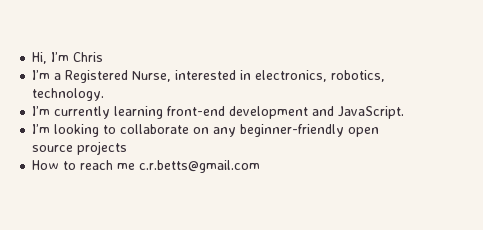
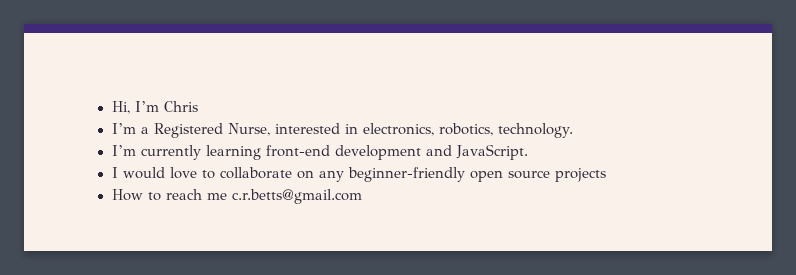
- I’m looking to collaborate on any beginner-friendly open source projects
+ I would love to collaborate on any beginner-friendly open source projects

